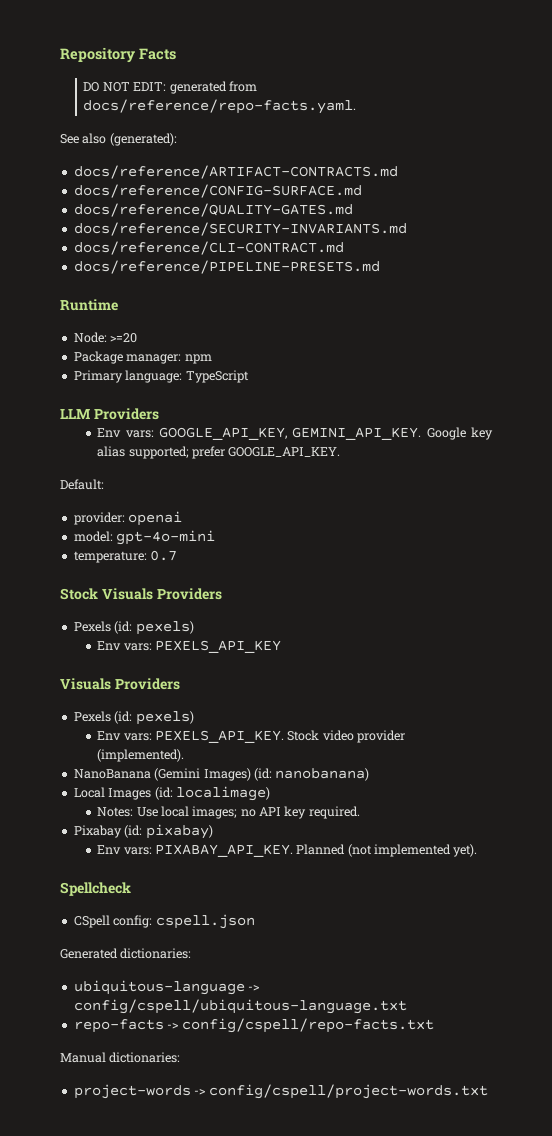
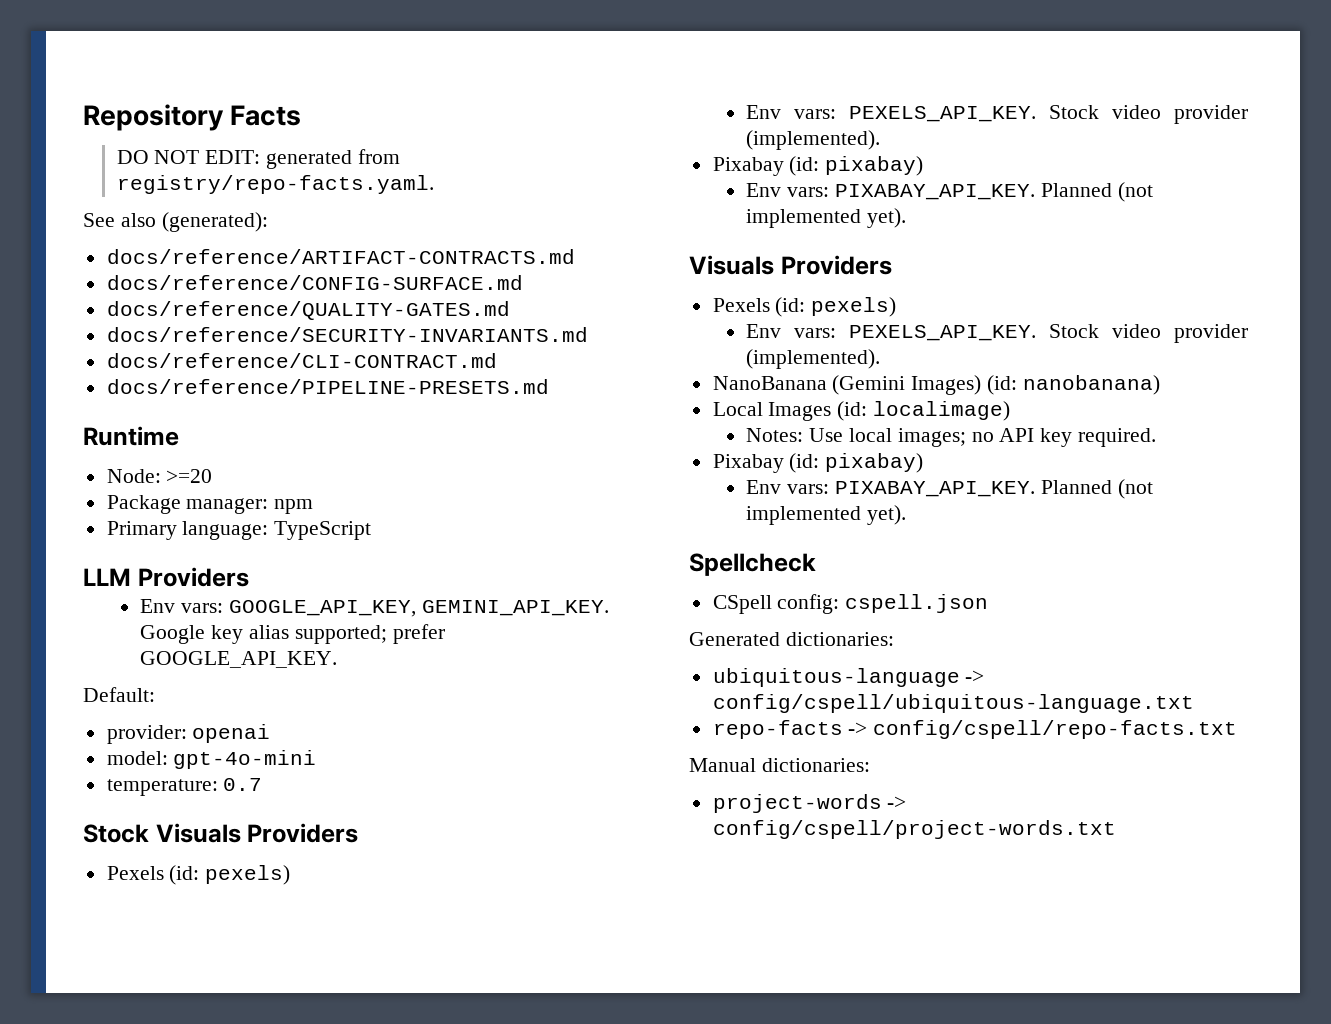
- DO NOT EDIT: generated from docs/reference/repo-facts.yaml.
+ DO NOT EDIT: generated from registry/repo-facts.yaml.
  Stock Visuals Providers
  Pexels (id: pexels)
- Env vars: PEXELS_API_KEY
+ Env vars: PEXELS_API_KEY. Stock video provider (implemented).
+ Pixabay (id: pixabay)
+ Env vars: PIXABAY_API_KEY. Planned (not implemented yet).

